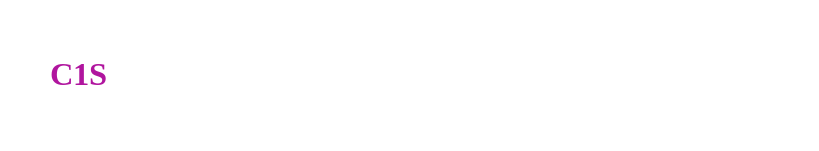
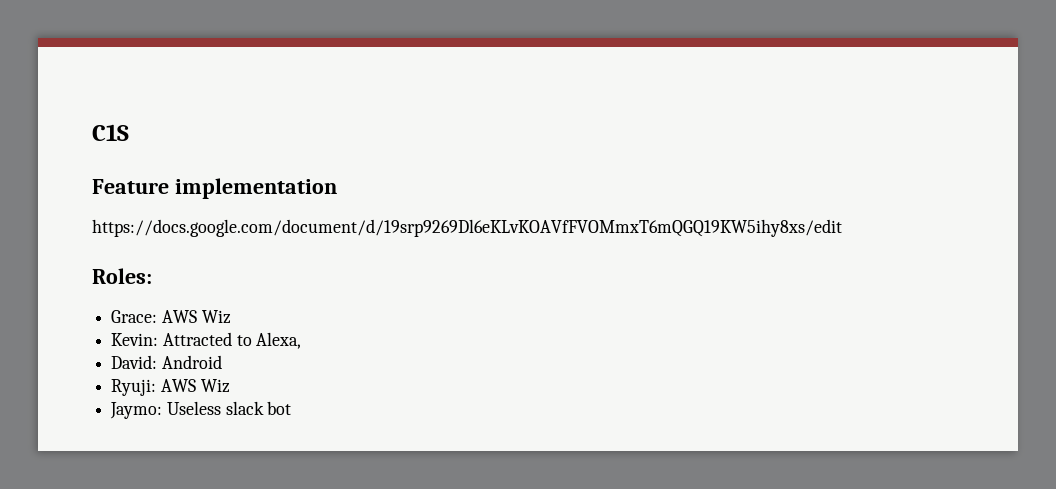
+ Feature implementation
+ https://docs.google.com/document/d/19srp9269Dl6eKLvKOAVfFVOMmxT6mQGQ19KW5ihy8xs/edit
+ Roles:
+ Grace: AWS Wiz
+ Kevin: Attracted to Alexa,
+ David: Android
+ Ryuji: AWS Wiz
+ Jaymo: Useless slack bot

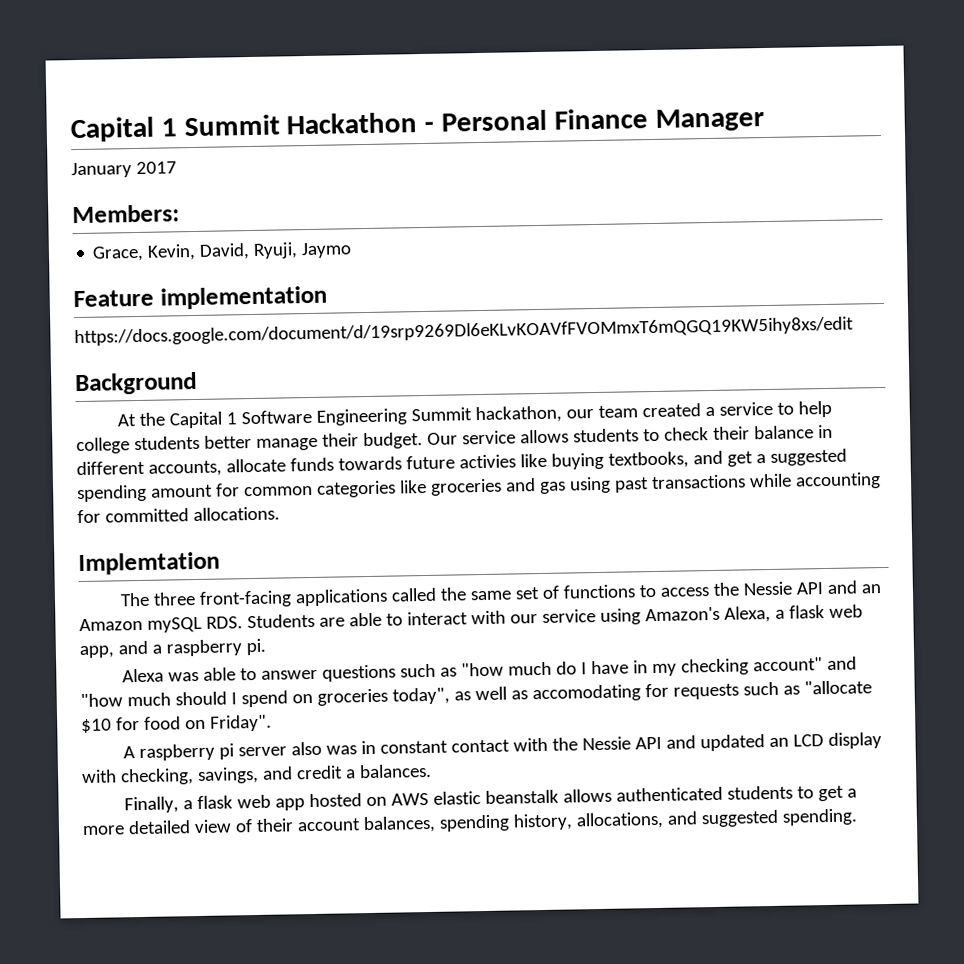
- C1S
+ Capital 1 Summit Hackathon - Personal Finance Manager
+ January 2017
+ Members:
+ Grace, Kevin, David, Ryuji, Jaymo
  Feature implementation
  https://docs.google.com/document/d/19srp9269Dl6eKLvKOAVfFVOMmxT6mQGQ19KW5ihy8xs/edit
- Roles:
- Grace: AWS Wiz
- Kevin: Attracted to Alexa,
- David: Android
- Ryuji: AWS Wiz
- Jaymo: Useless slack bot
+ Background
+ At the Capital 1 Software Engineering Summit hackathon, our team created a service to help college students better manage their budget. Our service allows students to check their balance in different accounts, allocate funds towards future activies like buying textbooks, and get a suggested spending amount for common categories like groceries and gas using past transactions while accounting for committed allocations.
+ Implemtation
+ The three front-facing applications called the same set of functions to access the Nessie API and an Amazon mySQL RDS. Students are able to interact with our service using Amazon's Alexa, a flask web app, and a raspberry pi.
+ Alexa was able to answer questions such as "how much do I have in my checking account" and "how much should I spend on groceries today", as well as accomodating for requests such as "allocate $10 for food on Friday".
+ A raspberry pi server also was in constant contact with the Nessie API and updated an LCD display with checking, savings, and credit a balances.
+ Finally, a flask web app hosted on AWS elastic beanstalk allows authenticated students to get a more detailed view of their account balances, spending history, allocations, and suggested spending.

